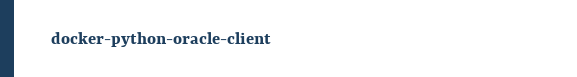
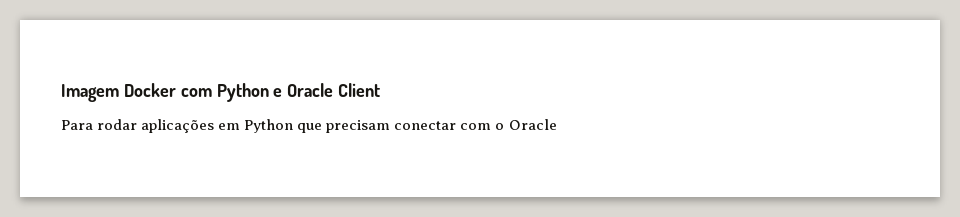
- docker-python-oracle-client
+ Imagem Docker com Python e Oracle Client
+ Para rodar aplicações em Python que precisam conectar com o Oracle

